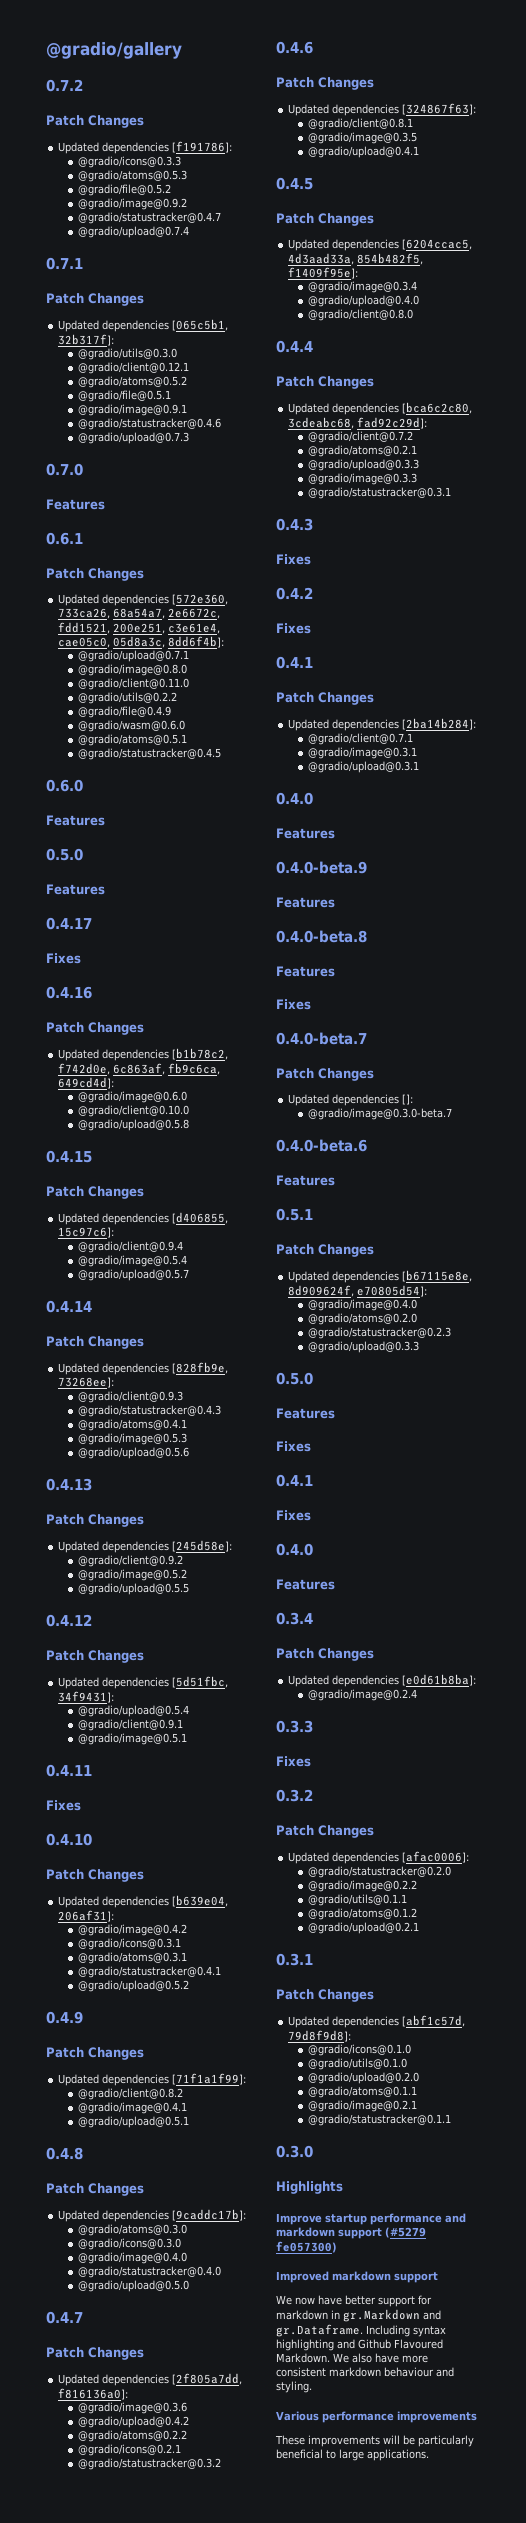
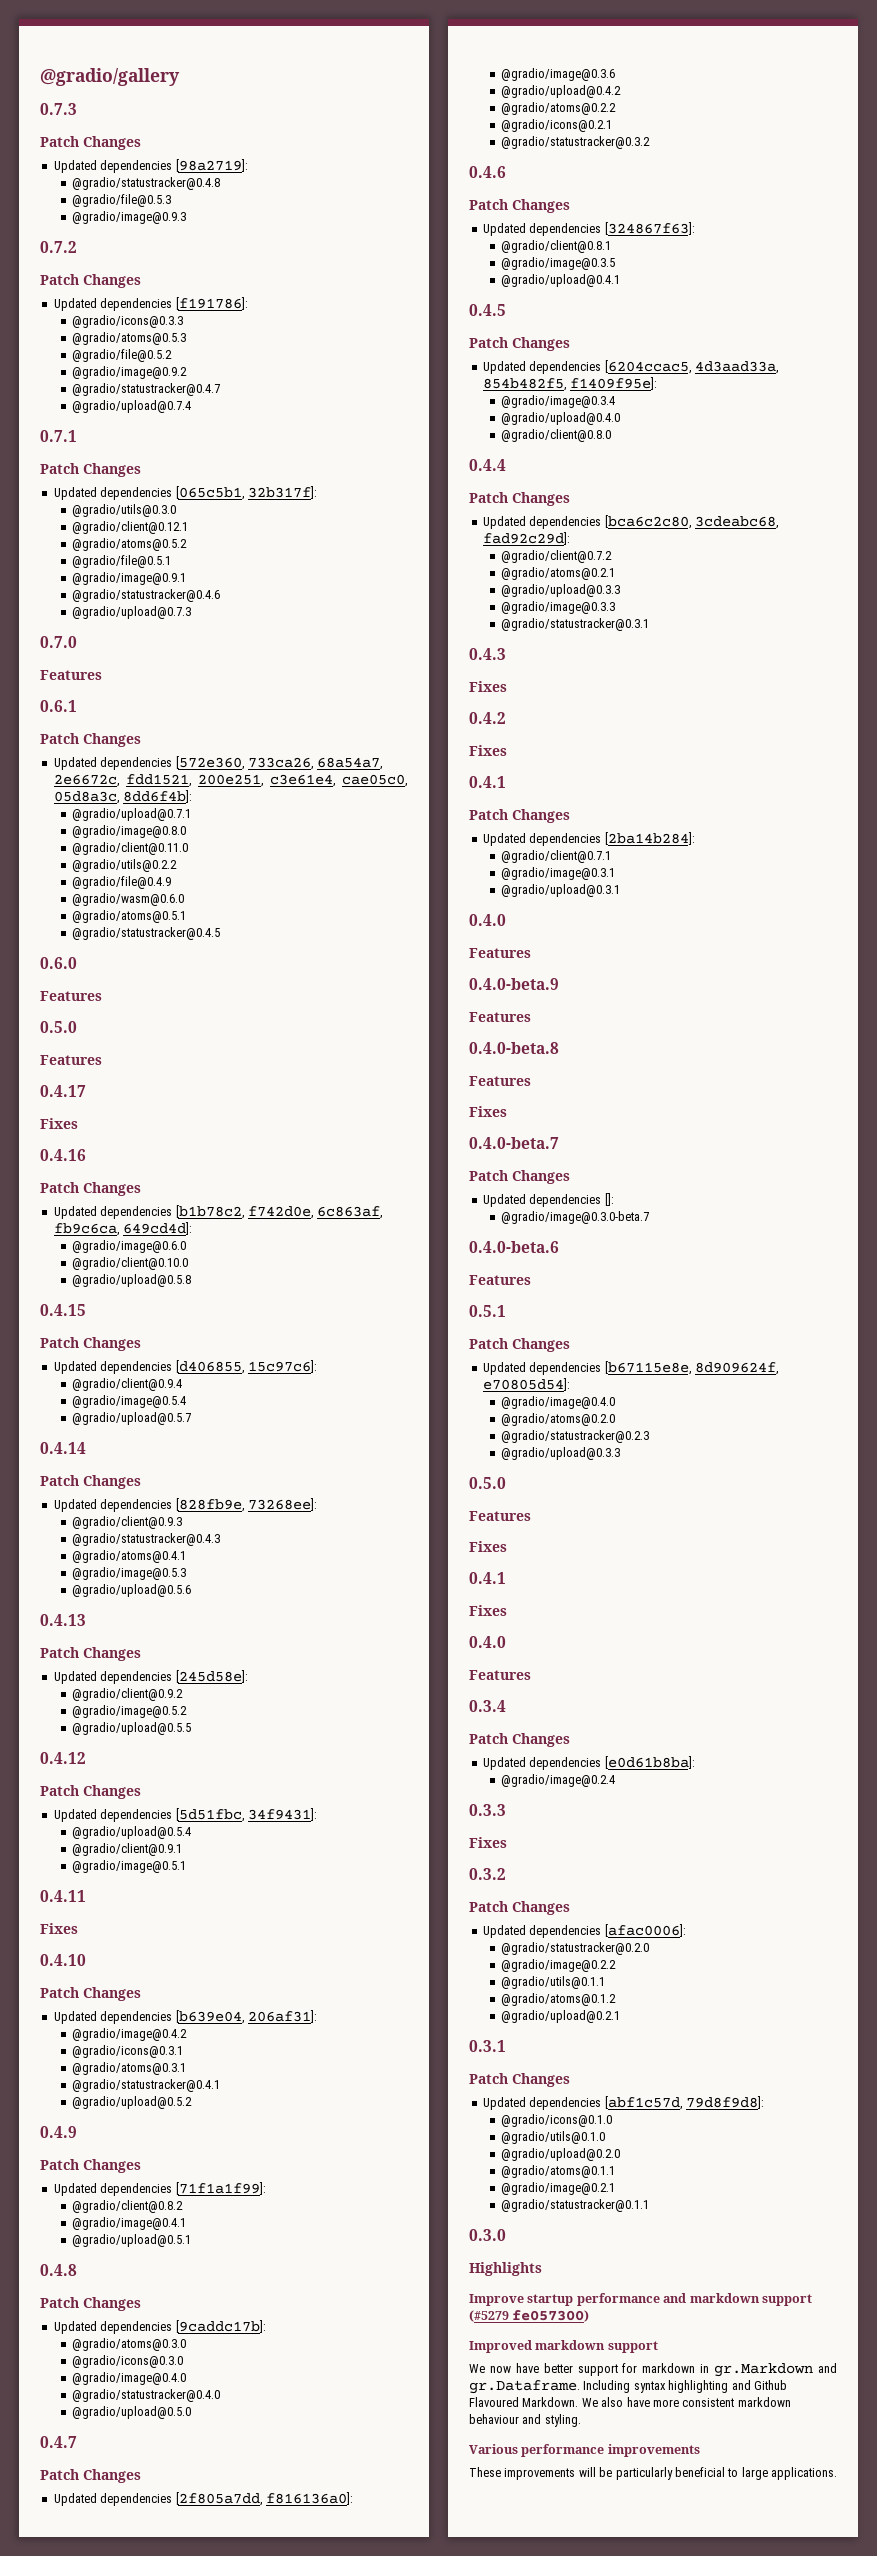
+ 0.7.3
+ Patch Changes
+ Updated dependencies [98a2719]:
+ @gradio/statustracker@0.4.8
+ @gradio/file@0.5.3
+ @gradio/image@0.9.3

